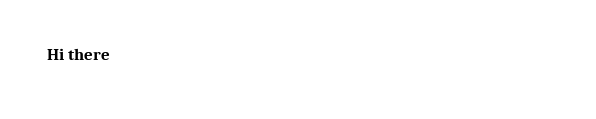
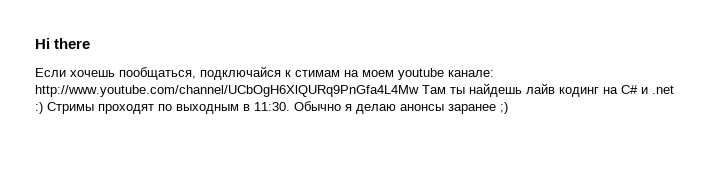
+ Если хочешь пообщаться, подключайся к стимам на моем youtube канале: http://www.youtube.com/channel/UCbOgH6XlQURq9PnGfa4L4Mw Там ты найдешь лайв кодинг на C# и .net :) Стримы проходят по выходным в 11:30. Обычно я делаю анонсы заранее ;)

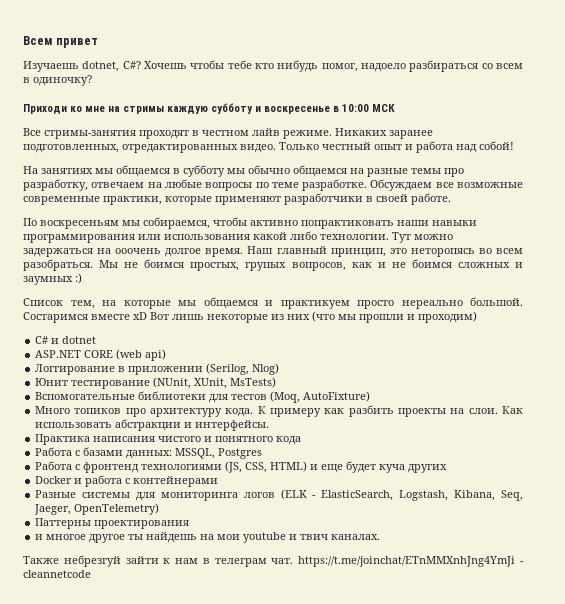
- Hi there
- Если хочешь пообщаться, подключайся к стимам на моем youtube канале: http://www.youtube.com/channel/UCbOgH6XlQURq9PnGfa4L4Mw Там ты найдешь лайв кодинг на C# и .net :) Стримы проходят по выходным в 11:30. Обычно я делаю анонсы заранее ;)
+ Всем привет
+ Изучаешь dotnet, C#? Хочешь чтобы тебе кто нибудь помог, надоело разбираться со всем в одиночку?
+ Приходи ко мне на стримы каждую субботу и воскресенье в 10:00 МСК
+ Все стримы-занятия проходят в честном лайв режиме. Никаких заранее подготовленных, отредактированных видео. Только честный опыт и работа над собой!
+ На занятиях мы общаемся в субботу мы обычно общаемся на разные темы про разработку, отвечаем на любые вопросы по теме разработке. Обсуждаем все возможные современные практики, которые применяют разработчики в своей работе.
+ По воскресеньям мы собираемся, чтобы активно попрактиковать наши навыки программирования или использования какой либо технологии. Тут можно задержаться на ооочень долгое время. Наш главный принцип, это неторопясь во всем разобраться. Мы не боимся простых, групых вопросов, как и не боимся сложных и заумных :)
+ Список тем, на которые мы общаемся и практикуем просто нереально большой. Состаримся вместе xD Вот лишь некоторые из них (что мы прошли и проходим)
+ C# и dotnet
+ ASP.NET CORE (web api)
+ Логгирование в приложении (Serilog, Nlog)
+ Юнит тестирование (NUnit, XUnit, MsTests)
+ Вспомогательные библиотеки для тестов (Moq, AutoFixture)
+ Много топиков про архитектуру кода. К примеру как разбить проекты на слои. Как использовать абстракции и интерфейсы.
+ Практика написания чистого и понятного кода
+ Работа с базами данных: MSSQL, Postgres
+ Работа с фронтенд технологиями (JS, CSS, HTML) и еще будет куча других
+ Docker и работа с контейнерами
+ Разные системы для мониторинга логов (ELK - ElasticSearch, Logstash, Kibana, Seq, Jaeger, OpenTelemetry)
+ Паттерны проектирования
+ и многое другое ты найдешь на мои youtube и твич каналах.
+ Также небрезгуй зайти к нам в телеграм чат. https://t.me/joinchat/ETnMMXnhJng4YmJi - cleannetcode

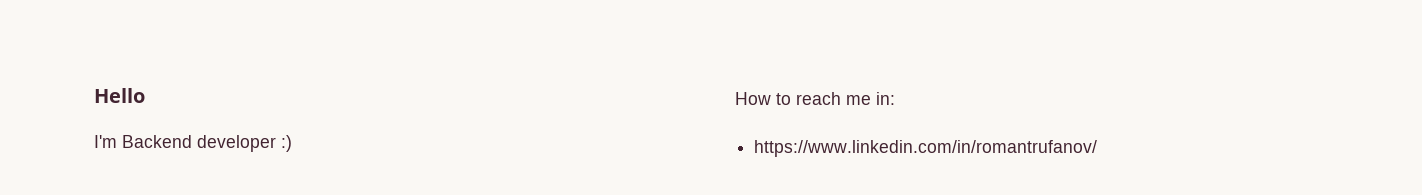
- Всем привет
- Изучаешь dotnet, C#? Хочешь чтобы тебе кто нибудь помог, надоело разбираться со всем в одиночку?
- Приходи ко мне на стримы каждую субботу и воскресенье в 10:00 МСК
- Все стримы-занятия проходят в честном лайв режиме. Никаких заранее подготовленных, отредактированных видео. Только честный опыт и работа над собой!
- На занятиях мы общаемся в субботу мы обычно общаемся на разные темы про разработку, отвечаем на любые вопросы по теме разработке. Обсуждаем все возможные современные практики, которые применяют разработчики в своей работе.
- По воскресеньям мы собираемся, чтобы активно попрактиковать наши навыки программирования или использования какой либо технологии. Тут можно задержаться на ооочень долгое время. Наш главный принцип, это неторопясь во всем разобраться. Мы не боимся простых, групых вопросов, как и не боимся сложных и заумных :)
- Список тем, на которые мы общаемся и практикуем просто нереально большой. Состаримся вместе xD Вот лишь некоторые из них (что мы прошли и проходим)
- C# и dotnet
- ASP.NET CORE (web api)
- Логгирование в приложении (Serilog, Nlog)
- Юнит тестирование (NUnit, XUnit, MsTests)
- Вспомогательные библиотеки для тестов (Moq, AutoFixture)
- Много топиков про архитектуру кода. К примеру как разбить проекты на слои. Как использовать абстракции и интерфейсы.
- Практика написания чистого и понятного кода
- Работа с базами данных: MSSQL, Postgres
- Работа с фронтенд технологиями (JS, CSS, HTML) и еще будет куча других
- Docker и работа с контейнерами
- Разные системы для мониторинга логов (ELK - ElasticSearch, Logstash, Kibana, Seq, Jaeger, OpenTelemetry)
- Паттерны проектирования
- и многое другое ты найдешь на мои youtube и твич каналах.
- Также небрезгуй зайти к нам в телеграм чат. https://t.me/joinchat/ETnMMXnhJng4YmJi - cleannetcode
+ Hello
+ I'm Backend developer :)
+ How to reach me in:
+ https://www.linkedin.com/in/romantrufanov/

